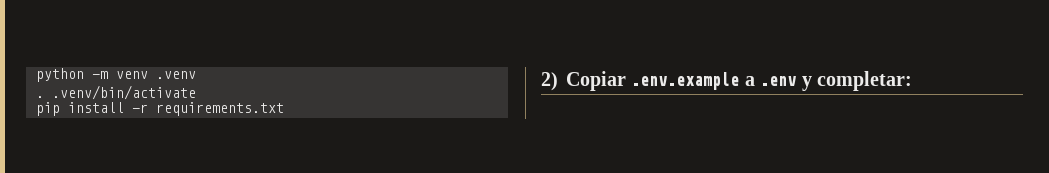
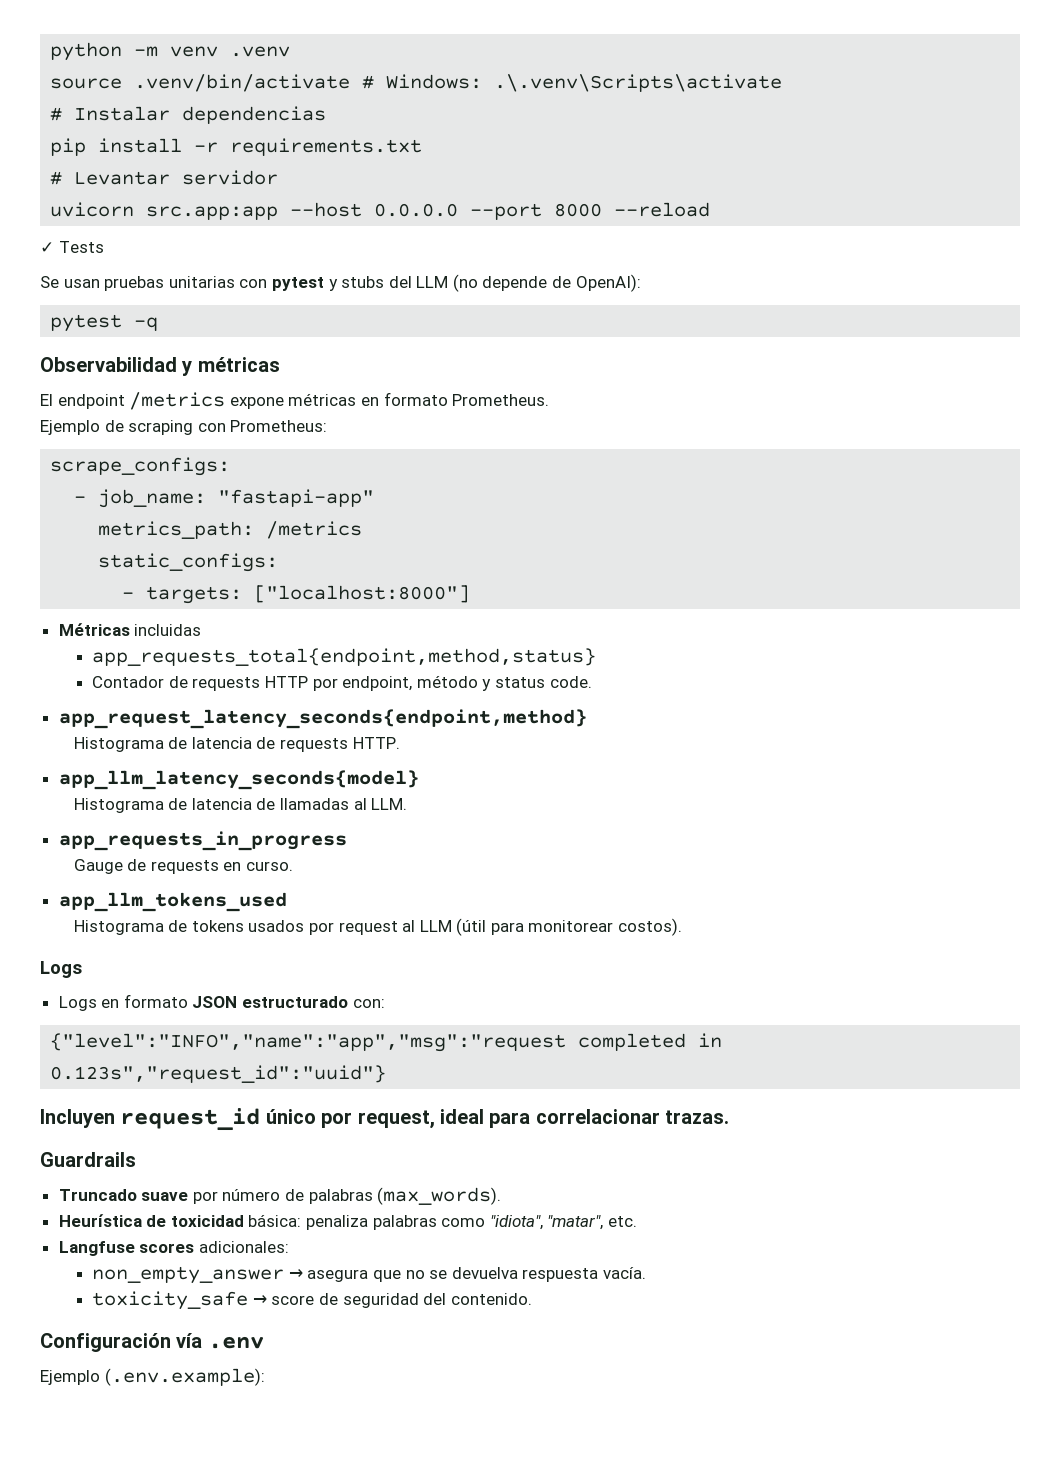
- . .venv/bin/activate
+ source .venv/bin/activate # Windows: .\.venv\Scripts\activate
+ # Instalar dependencias
  pip install -r requirements.txt
- 2) Copiar .env.example a .env y completar:
+ # Levantar servidor
+ uvicorn src.app:app --host 0.0.0.0 --port 8000 --reload
+ ✓ Tests
+ Se usan pruebas unitarias con pytest y stubs del LLM (no depende de OpenAI):
+ pytest -q
+ Observabilidad y métricas
+ El endpoint /metrics expone métricas en formato Prometheus.
+ Ejemplo de scraping con Prometheus:
+ scrape_configs:
+ - job_name: "fastapi-app"
+ metrics_path: /metrics
+ static_configs:
+ - targets: ["localhost:8000"]
+ Métricas incluidas
+ app_requests_total{endpoint,method,status}
+ Contador de requests HTTP por endpoint, método y status code.
+ app_request_latency_seconds{endpoint,method}
+ Histograma de latencia de requests HTTP.
+ app_llm_latency_seconds{model}
+ Histograma de latencia de llamadas al LLM.
+ app_requests_in_progress
+ Gauge de requests en curso.
+ app_llm_tokens_used
+ Histograma de tokens usados por request al LLM (útil para monitorear costos).
+ Logs
+ Logs en formato JSON estructurado con:
+ {"level":"INFO","name":"app","msg":"request completed in 0.123s","request_id":"uuid"}
+ Incluyen request_id único por request, ideal para correlacionar trazas.
+ Guardrails
+ Truncado suave por número de palabras (max_words).
+ Heurística de toxicidad básica: penaliza palabras como "idiota", "matar", etc.
+ Langfuse scores adicionales:
+ non_empty_answer → asegura que no se devuelva respuesta vacía.
+ toxicity_safe → score de seguridad del contenido.
+ Configuración vía .env
+ Ejemplo (.env.example):

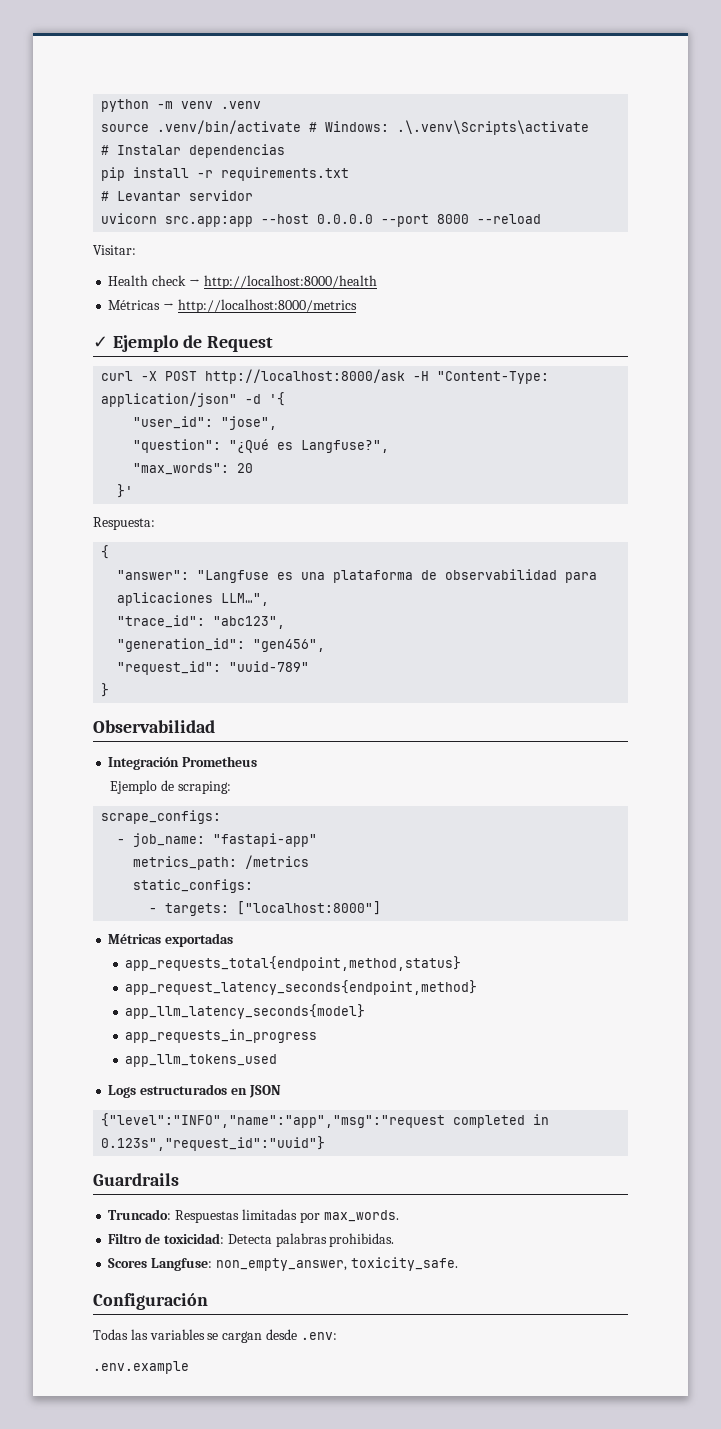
- ✓ Tests
- Se usan pruebas unitarias con pytest y stubs del LLM (no depende de OpenAI):
- pytest -q
- Observabilidad y métricas
- El endpoint /metrics expone métricas en formato Prometheus.
- Ejemplo de scraping con Prometheus:
+ Visitar:
+ Health check → http://localhost:8000/health
+ Métricas → http://localhost:8000/metrics
+ ✓ Ejemplo de Request
+ curl -X POST http://localhost:8000/ask -H "Content-Type: application/json" -d '{
+ "user_id": "jose",
+ "question": "¿Qué es Langfuse?",
+ "max_words": 20
+ }'
+ Respuesta:
+ {
+ "answer": "Langfuse es una plataforma de observabilidad para aplicaciones LLM…",
+ "trace_id": "abc123",
+ "generation_id": "gen456",
+ "request_id": "uuid-789"
+ }
+ Observabilidad
+ Integración Prometheus
+ Ejemplo de scraping:
- Métricas incluidas
+ Métricas exportadas
- Contador de requests HTTP por endpoint, método y status code.
  app_request_latency_seconds{endpoint,method}
- Histograma de latencia de requests HTTP.
  app_llm_latency_seconds{model}
- Histograma de latencia de llamadas al LLM.
  app_requests_in_progress
- Gauge de requests en curso.
  app_llm_tokens_used
- Histograma de tokens usados por request al LLM (útil para monitorear costos).
- Logs
- Logs en formato JSON estructurado con:
+ Logs estructurados en JSON
- Incluyen request_id único por request, ideal para correlacionar trazas.
  Guardrails
- Truncado suave por número de palabras (max_words).
- Heurística de toxicidad básica: penaliza palabras como "idiota", "matar", etc.
- Langfuse scores adicionales:
- non_empty_answer → asegura que no se devuelva respuesta vacía.
- toxicity_safe → score de seguridad del contenido.
- Configuración vía .env
- Ejemplo (.env.example):
+ Truncado: Respuestas limitadas por max_words.
+ Filtro de toxicidad: Detecta palabras prohibidas.
+ Scores Langfuse: non_empty_answer, toxicity_safe.
+ Configuración
+ Todas las variables se cargan desde .env:
+ .env.example

